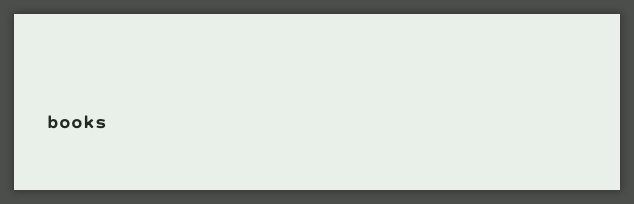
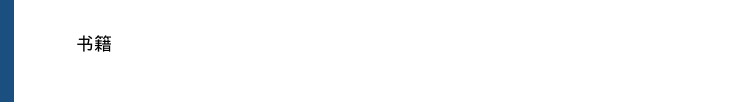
- books
+ 书籍

